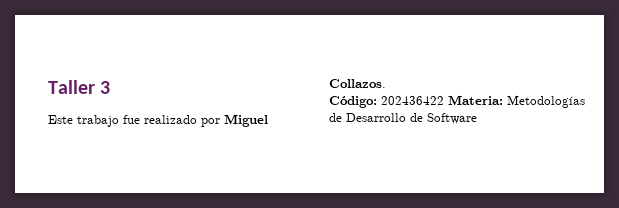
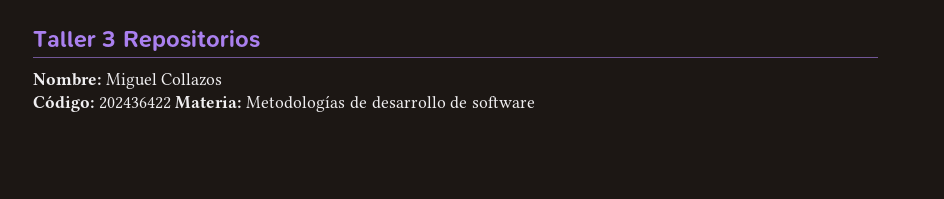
- Taller 3
- Este trabajo fue realizado por Miguel Collazos.
+ Taller 3 Repositorios
+ Nombre: Miguel Collazos
- Código: 202436422 Materia: Metodologías de Desarrollo de Software
+ Código: 202436422 Materia: Metodologías de desarrollo de software

